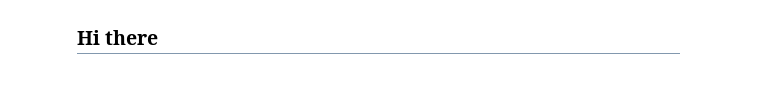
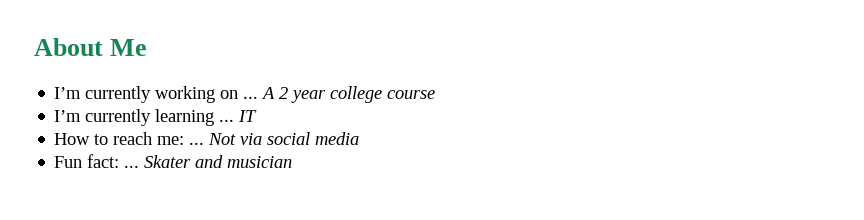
- Hi there
+ About Me
+ I’m currently working on ... A 2 year college course
+ I’m currently learning ... IT
+ How to reach me: ... Not via social media
+ Fun fact: ... Skater and musician

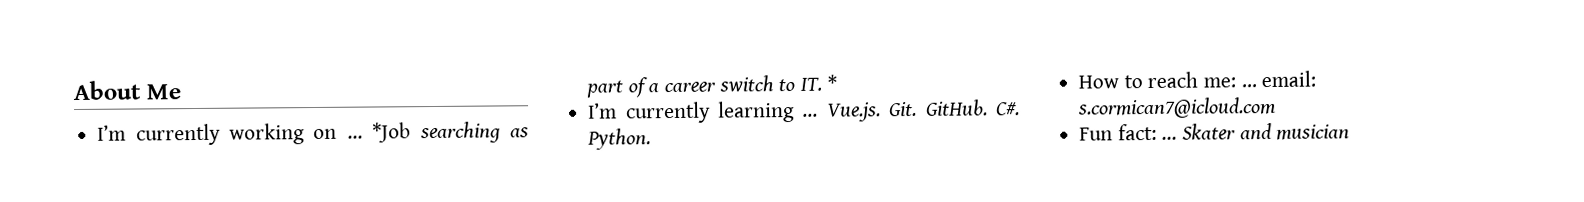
- A 2 year college course
+ *Job searching as part of a career switch to IT. *
- IT
+ Vue.js. Git. GitHub. C#. Python.
- How to reach me: ... Not via social media
+ How to reach me: ... email: s.cormican7@icloud.com

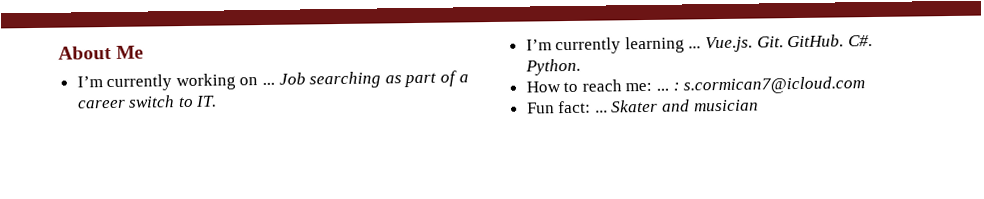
- *Job searching as part of a career switch to IT. *
+ Job searching as part of a career switch to IT.
- How to reach me: ... email: s.cormican7@icloud.com
+ How to reach me: ... : s.cormican7@icloud.com

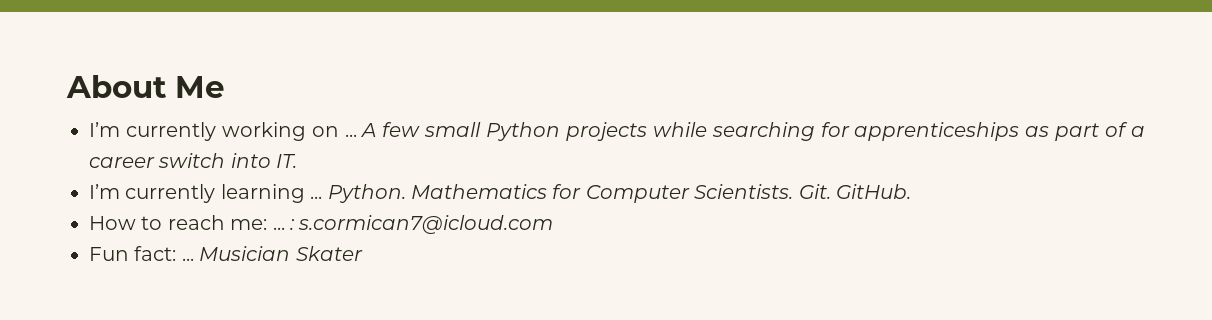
- Job searching as part of a career switch to IT.
+ A few small Python projects while searching for apprenticeships as part of a career switch into IT.
- Vue.js. Git. GitHub. C#. Python.
+ Python. Mathematics for Computer Scientists. Git. GitHub.
- Skater and musician
+ Musician Skater

